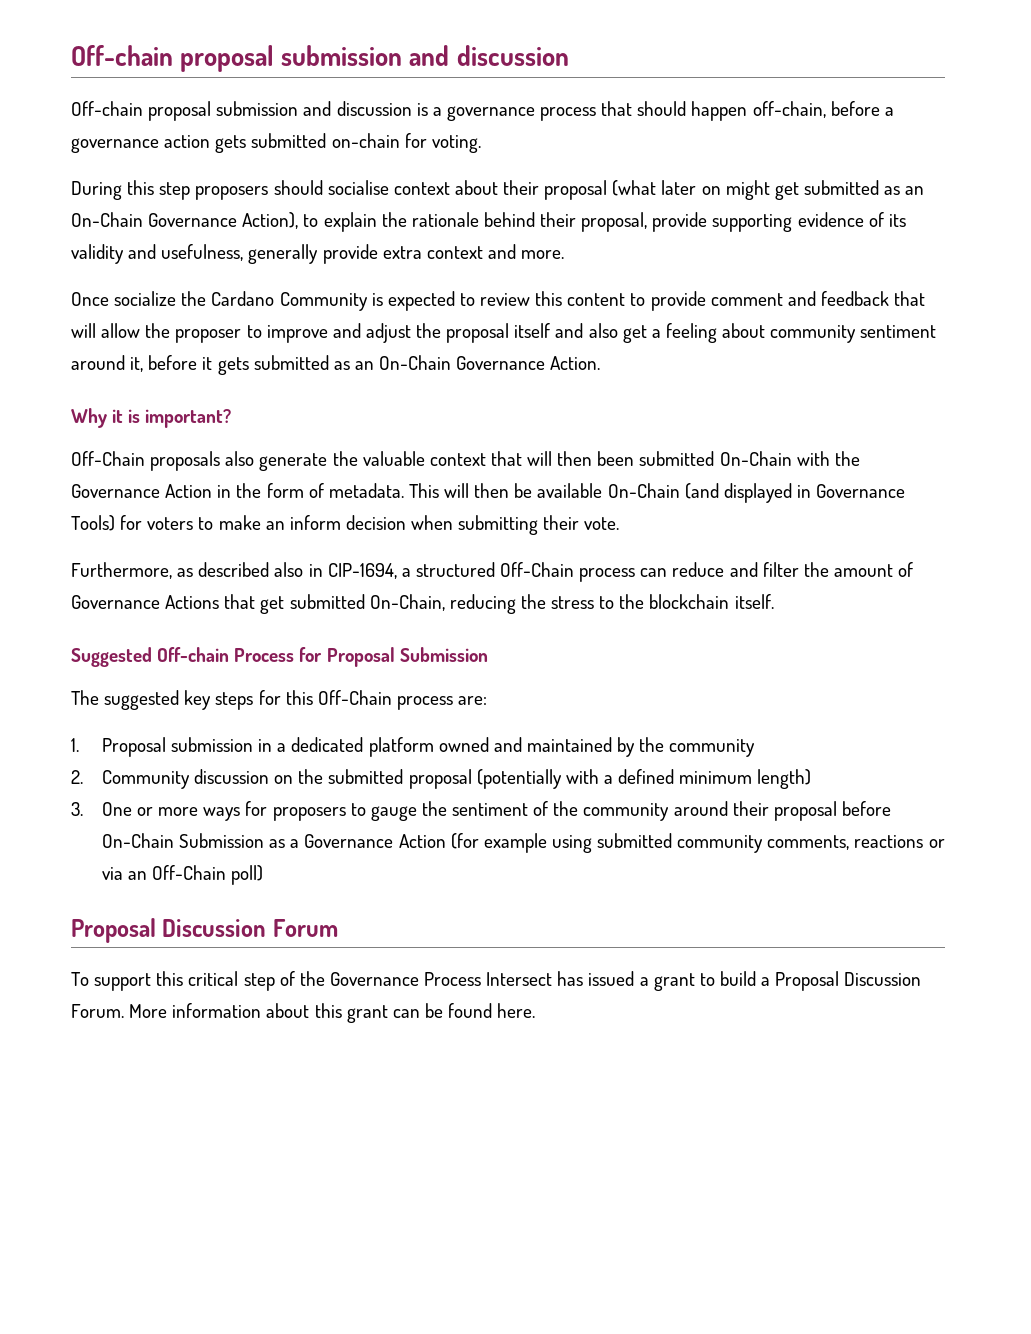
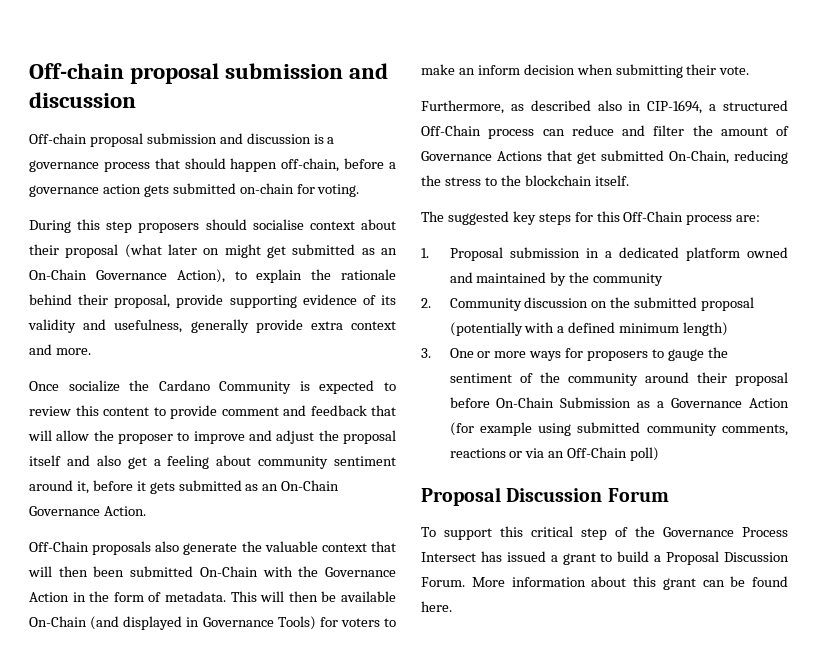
- Why it is important?
- Suggested Off-chain Process for Proposal Submission

